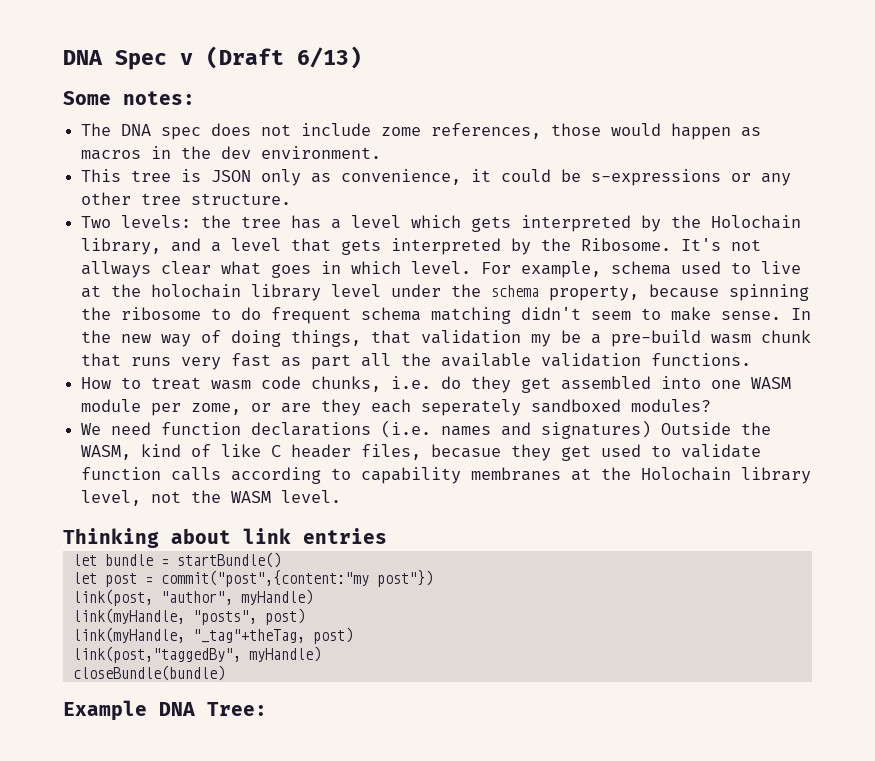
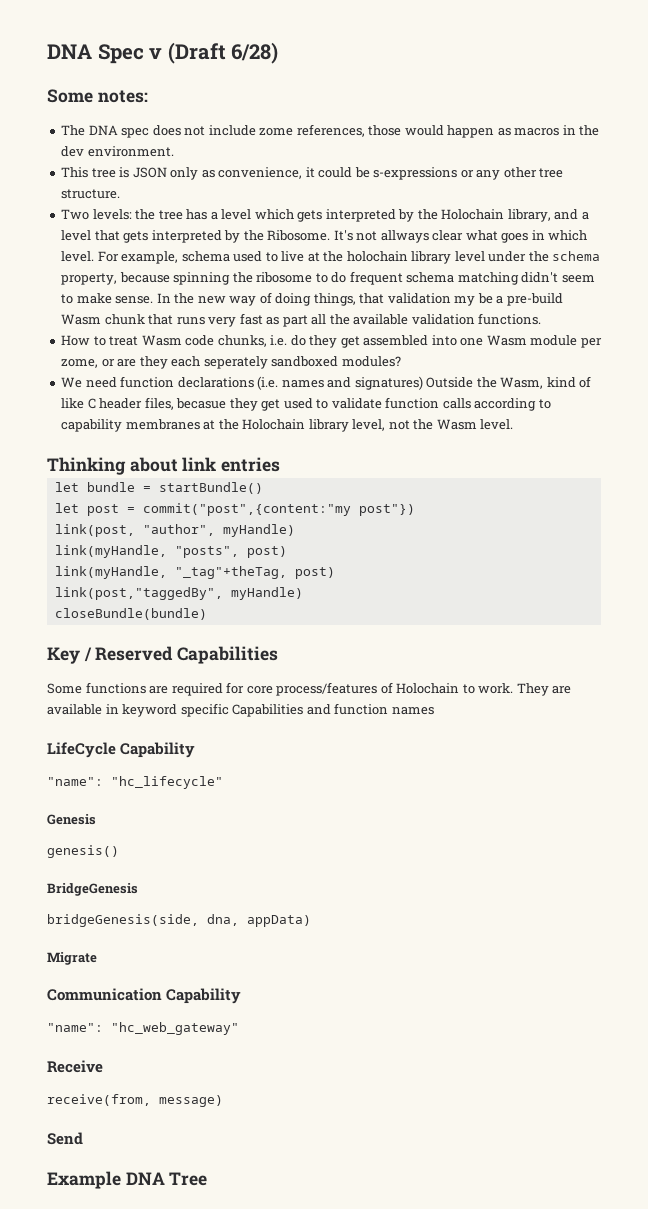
- DNA Spec v (Draft 6/13)
+ DNA Spec v (Draft 6/28)
- In the new way of doing things, that validation my be a pre-build wasm chunk that runs very fast as part all the available validation functions.
+ In the new way of doing things, that validation my be a pre-build Wasm chunk that runs very fast as part all the available validation functions.
- How to treat wasm code chunks, i.e. do they get assembled into one WASM module per zome, or are they each seperately sandboxed modules?
+ How to treat Wasm code chunks, i.e. do they get assembled into one Wasm module per zome, or are they each seperately sandboxed modules?
- We need function declarations (i.e. names and signatures) Outside the WASM, kind of like C header files, becasue they get used to validate function calls according to capability membranes at the Holochain library level, not the WASM level.
+ We need function declarations (i.e. names and signatures) Outside the Wasm, kind of like C header files, becasue they get used to validate function calls according to capability membranes at the Holochain library level, not the Wasm level.
+ Key / Reserved Capabilities
+ Some functions are required for core process/features of Holochain to work. They are available in keyword specific Capabilities and function names
+ LifeCycle Capability
+ "name": "hc_lifecycle"
+ Genesis
+ genesis()
+ BridgeGenesis
+ bridgeGenesis(side, dna, appData)
+ Migrate
+ Communication Capability
+ "name": "hc_web_gateway"
+ Receive
+ receive(from, message)
+ Send
- Example DNA Tree:
+ Example DNA Tree

